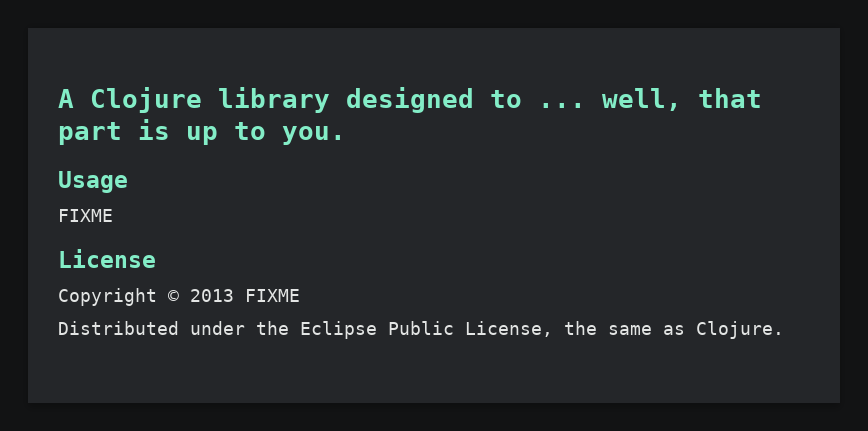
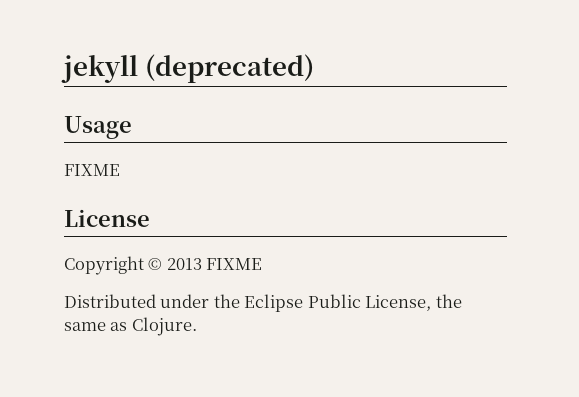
- A Clojure library designed to ... well, that part is up to you.
+ jekyll (deprecated)

